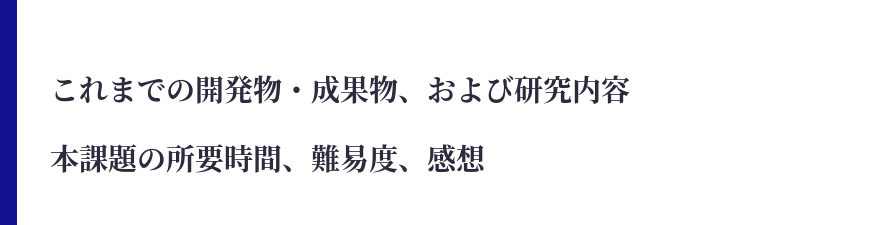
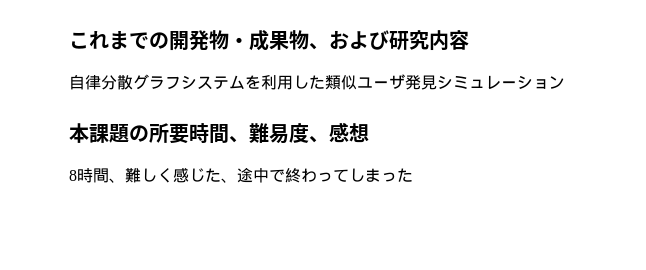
+ 自律分散グラフシステムを利用した類似ユーザ発見シミュレーション
+ 8時間、難しく感じた、途中で終わってしまった

